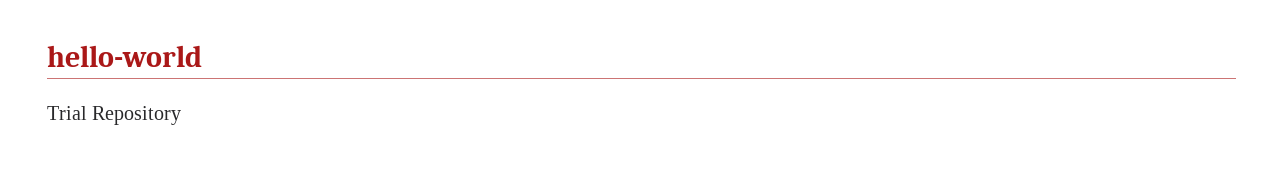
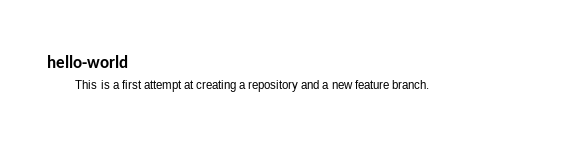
- Trial Repository
+ This is a first attempt at creating a repository and a new feature branch.

